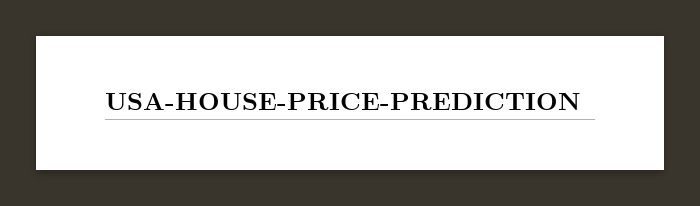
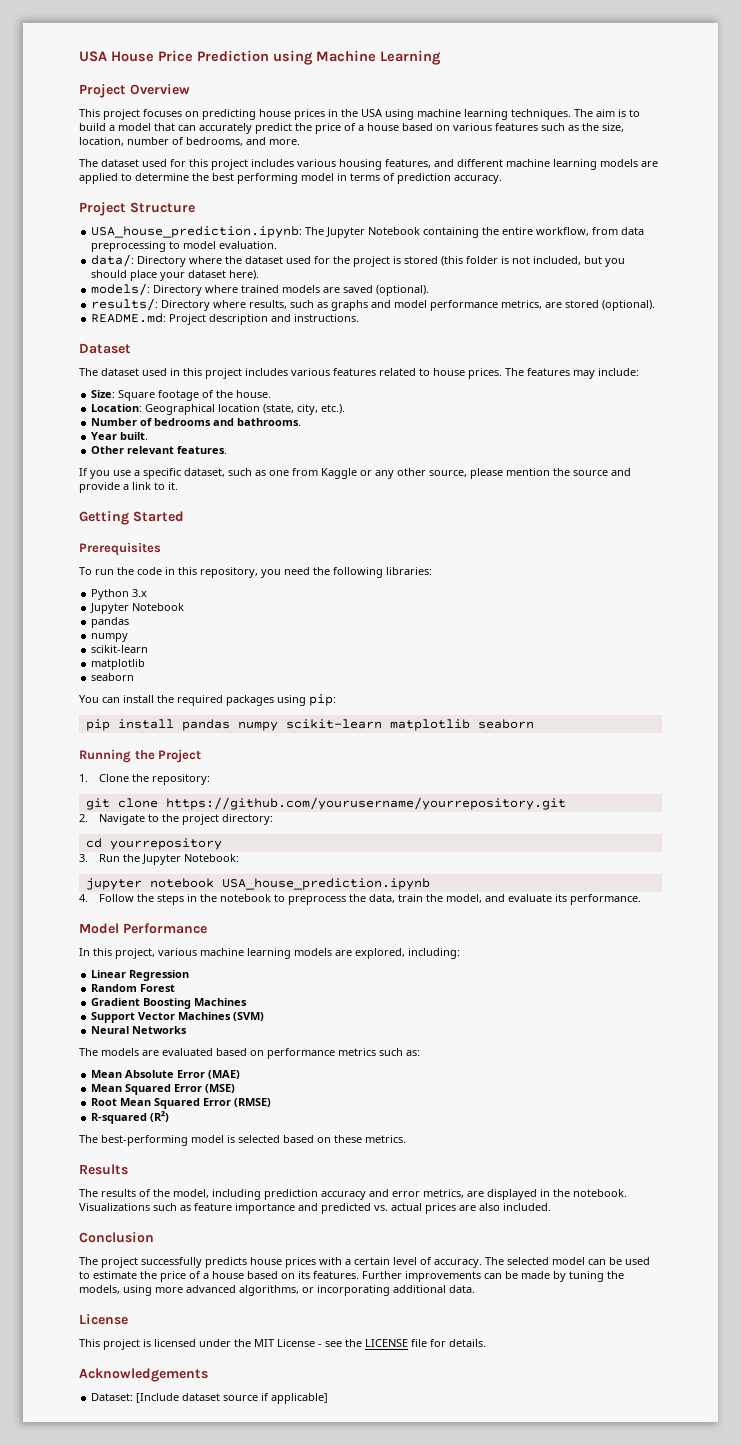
- USA-HOUSE-PRICE-PREDICTION
+ USA House Price Prediction using Machine Learning
+ Project Overview
+ This project focuses on predicting house prices in the USA using machine learning techniques. The aim is to build a model that can accurately predict the price of a house based on various features such as the size, location, number of bedrooms, and more.
+ The dataset used for this project includes various housing features, and different machine learning models are applied to determine the best performing model in terms of prediction accuracy.
+ Project Structure
+ USA_house_prediction.ipynb: The Jupyter Notebook containing the entire workflow, from data preprocessing to model evaluation.
+ data/: Directory where the dataset used for the project is stored (this folder is not included, but you should place your dataset here).
+ models/: Directory where trained models are saved (optional).
+ results/: Directory where results, such as graphs and model performance metrics, are stored (optional).
+ README.md: Project description and instructions.
+ Dataset
+ The dataset used in this project includes various features related to house prices. The features may include:
+ Size: Square footage of the house.
+ Location: Geographical location (state, city, etc.).
+ Number of bedrooms and bathrooms.
+ Year built.
+ Other relevant features.
+ If you use a specific dataset, such as one from Kaggle or any other source, please mention the source and provide a link to it.
+ Getting Started
+ Prerequisites
+ To run the code in this repository, you need the following libraries:
+ Python 3.x
+ Jupyter Notebook
+ pandas
+ numpy
+ scikit-learn
+ matplotlib
+ seaborn
+ You can install the required packages using pip:
+ pip install pandas numpy scikit-learn matplotlib seaborn
+ Running the Project
+ 1. Clone the repository:
+ git clone https://github.com/yourusername/yourrepository.git
+ 2. Navigate to the project directory:
+ cd yourrepository
+ 3. Run the Jupyter Notebook:
+ jupyter notebook USA_house_prediction.ipynb
+ 4. Follow the steps in the notebook to preprocess the data, train the model, and evaluate its performance.
+ Model Performance
+ In this project, various machine learning models are explored, including:
+ Linear Regression
+ Random Forest
+ Gradient Boosting Machines
+ Support Vector Machines (SVM)
+ Neural Networks
+ The models are evaluated based on performance metrics such as:
+ Mean Absolute Error (MAE)
+ Mean Squared Error (MSE)
+ Root Mean Squared Error (RMSE)
+ R-squared (R²)
+ The best-performing model is selected based on these metrics.
+ Results
+ The results of the model, including prediction accuracy and error metrics, are displayed in the notebook. Visualizations such as feature importance and predicted vs. actual prices are also included.
+ Conclusion
+ The project successfully predicts house prices with a certain level of accuracy. The selected model can be used to estimate the price of a house based on its features. Further improvements can be made by tuning the models, using more advanced algorithms, or incorporating additional data.
+ License
+ This project is licensed under the MIT License - see the LICENSE file for details.
+ Acknowledgements
+ Dataset: [Include dataset source if applicable]

